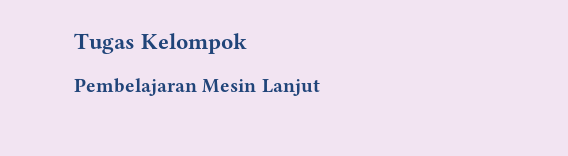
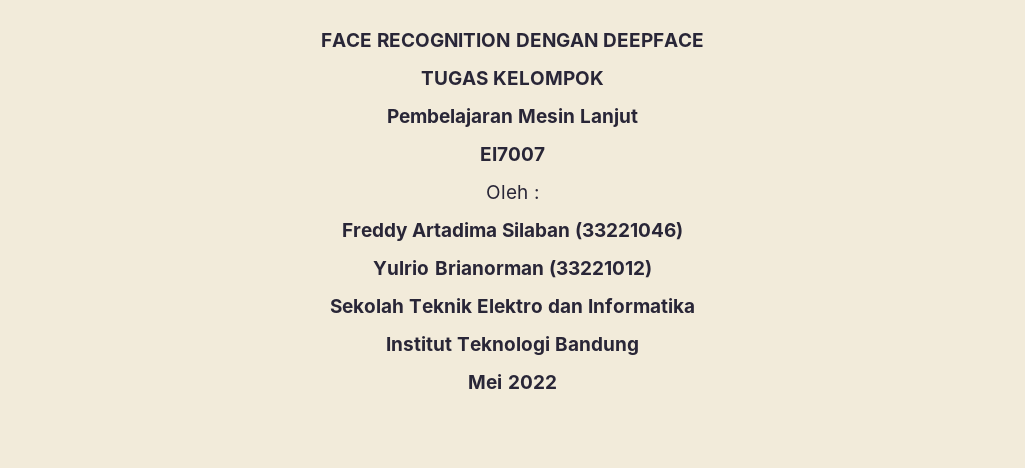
- Tugas Kelompok
+ FACE RECOGNITION DENGAN DEEPFACE
+ TUGAS KELOMPOK
  Pembelajaran Mesin Lanjut
+ EI7007
+ Oleh :
+ Freddy Artadima Silaban (33221046)
+ Yulrio Brianorman (33221012)
+ Sekolah Teknik Elektro dan Informatika
+ Institut Teknologi Bandung
+ Mei 2022

